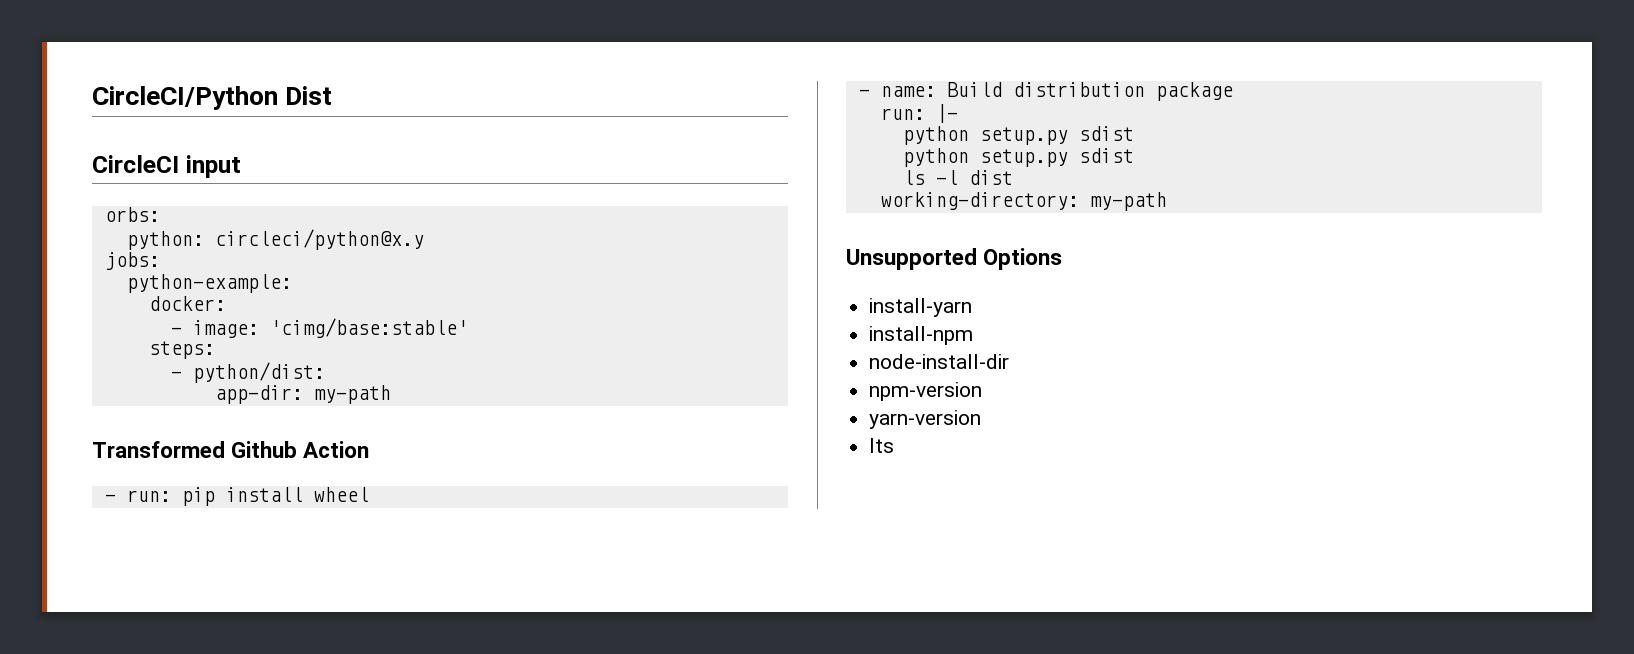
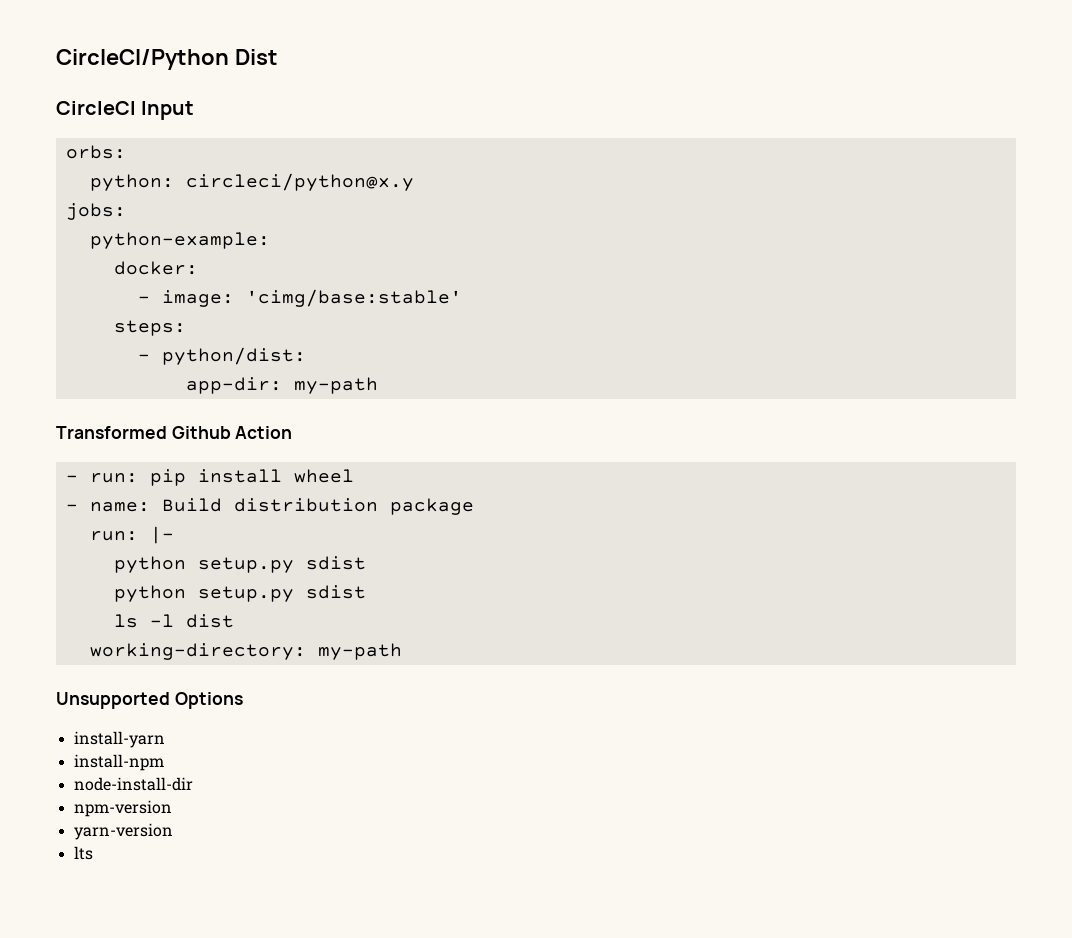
- CircleCI input
+ CircleCI Input

